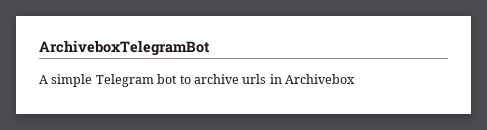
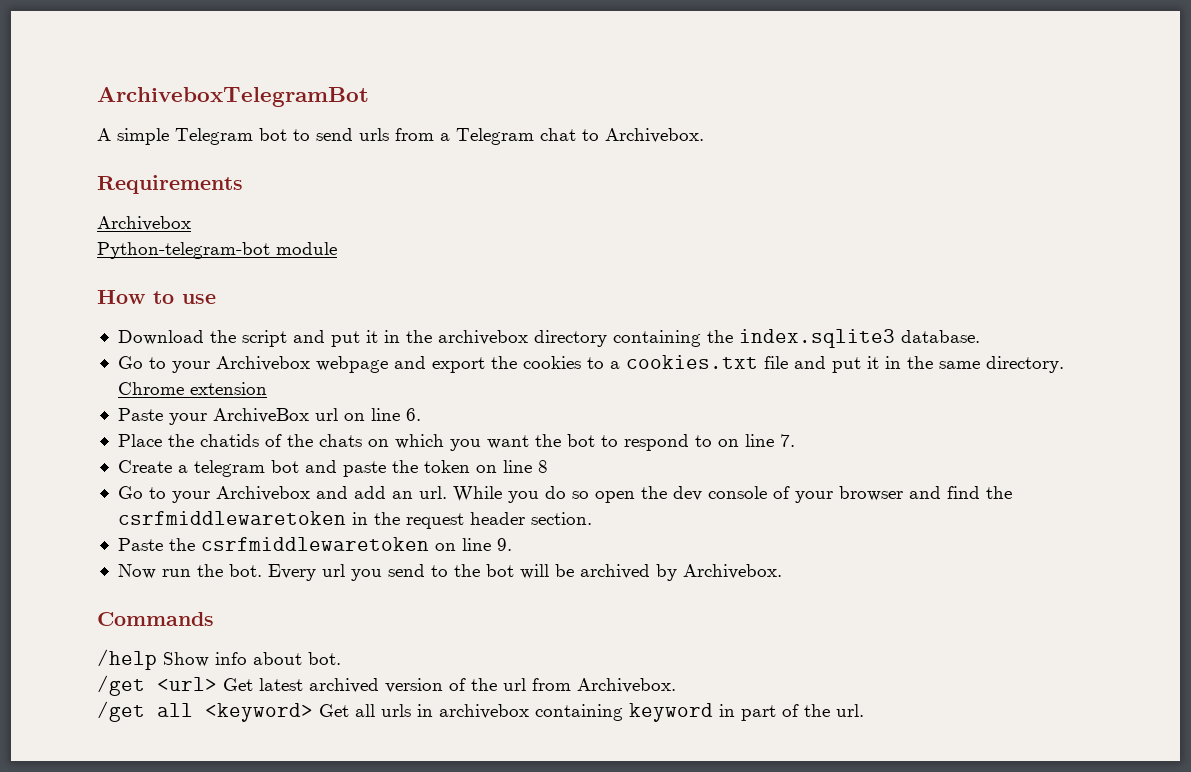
- A simple Telegram bot to archive urls in Archivebox
+ A simple Telegram bot to send urls from a Telegram chat to Archivebox.
+ Requirements
+ Archivebox
+ Python-telegram-bot module
+ How to use
+ Download the script and put it in the archivebox directory containing the index.sqlite3 database.
+ Go to your Archivebox webpage and export the cookies to a cookies.txt file and put it in the same directory. Chrome extension
+ Paste your ArchiveBox url on line 6.
+ Place the chatids of the chats on which you want the bot to respond to on line 7.
+ Create a telegram bot and paste the token on line 8
+ Go to your Archivebox and add an url. While you do so open the dev console of your browser and find the csrfmiddlewaretoken in the request header section.
+ Paste the csrfmiddlewaretoken on line 9.
+ Now run the bot. Every url you send to the bot will be archived by Archivebox.
+ Commands
+ /help Show info about bot.
+ /get <url> Get latest archived version of the url from Archivebox.
+ /get all <keyword> Get all urls in archivebox containing keyword in part of the url.

